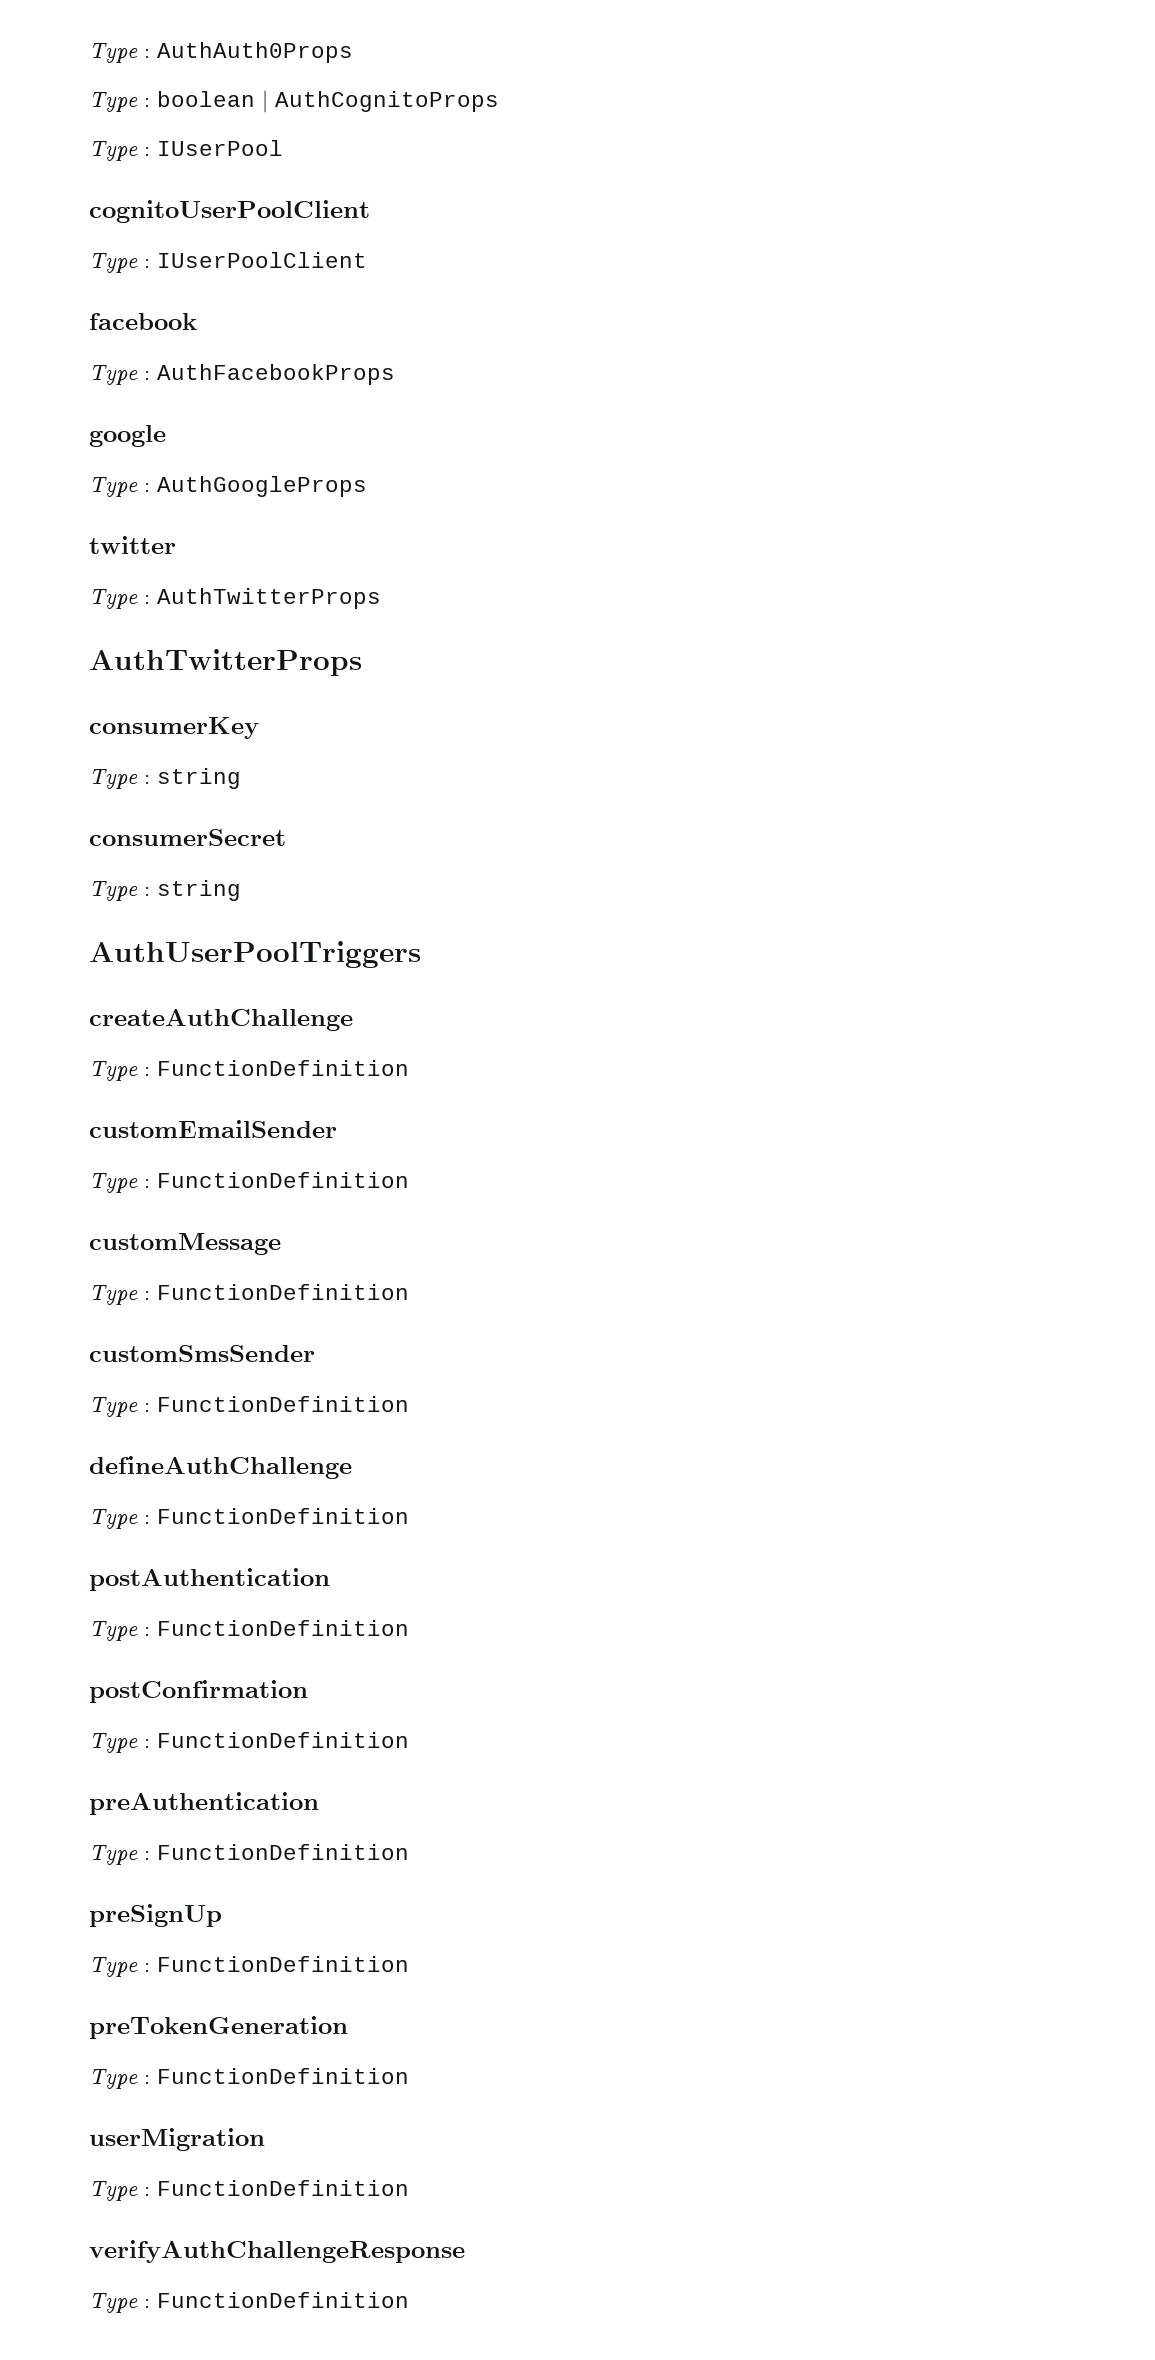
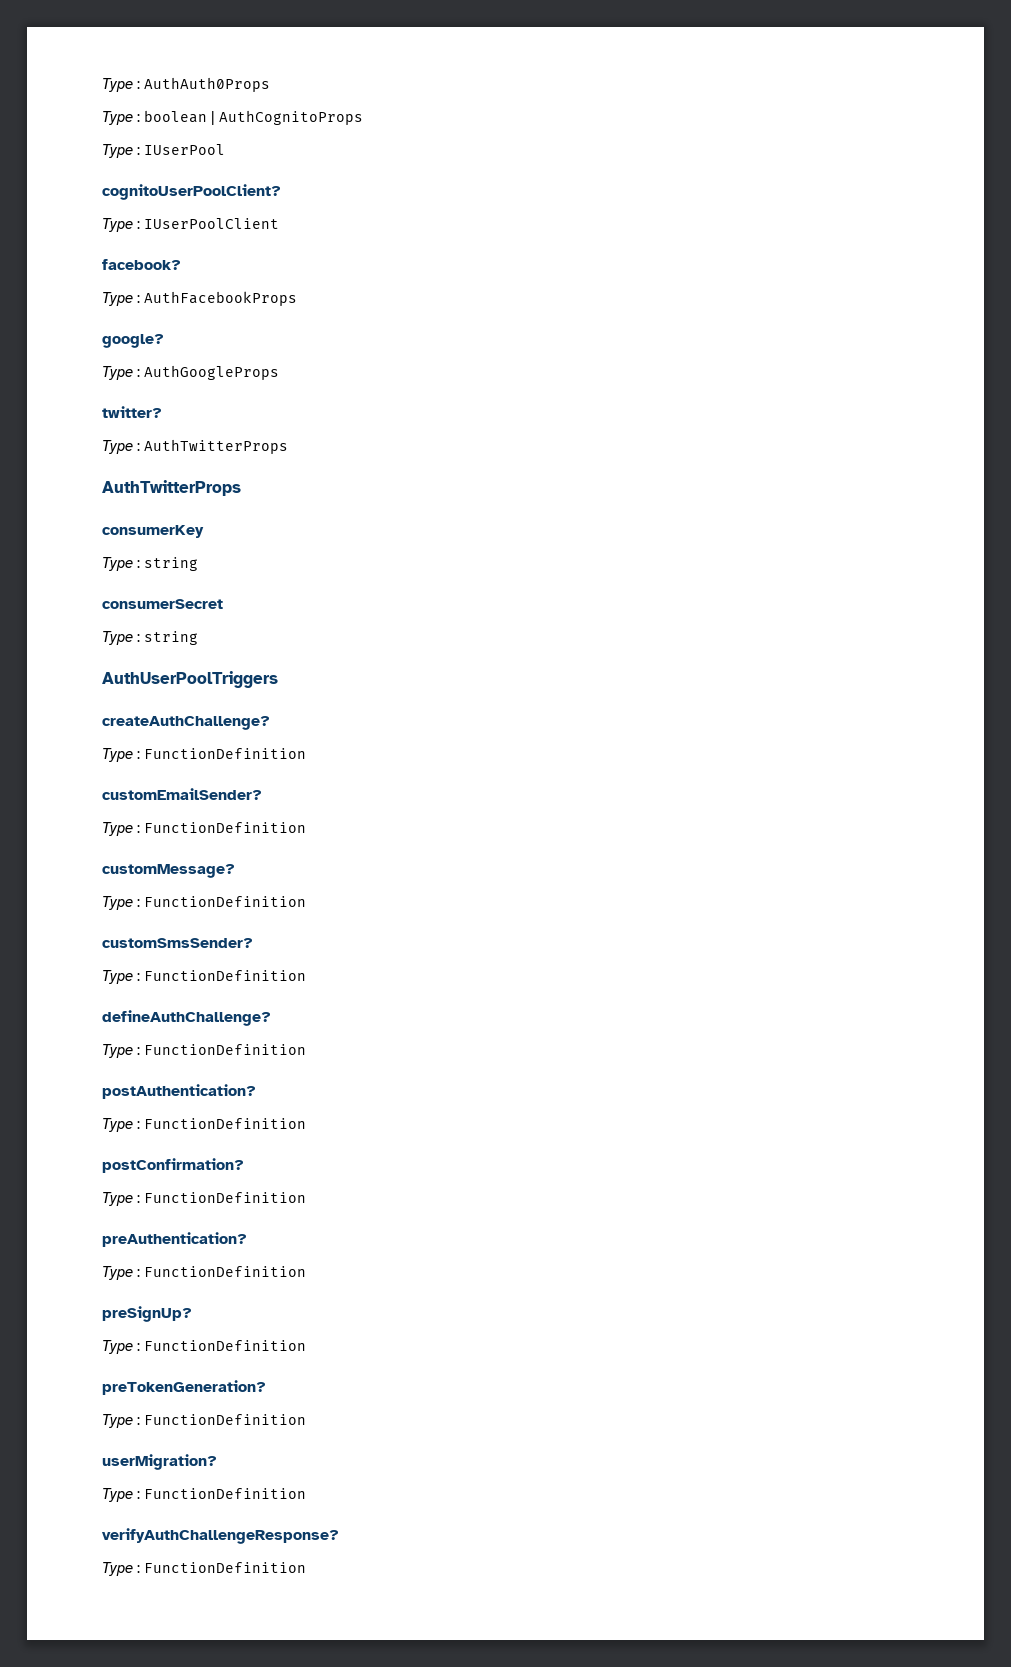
- cognitoUserPoolClient
+ cognitoUserPoolClient?
- facebook
+ facebook?
- google
+ google?
- twitter
+ twitter?
- createAuthChallenge
+ createAuthChallenge?
  Type : FunctionDefinition
- customEmailSender
+ customEmailSender?
  Type : FunctionDefinition
- customMessage
+ customMessage?
  Type : FunctionDefinition
- customSmsSender
+ customSmsSender?
  Type : FunctionDefinition
- defineAuthChallenge
+ defineAuthChallenge?
  Type : FunctionDefinition
- postAuthentication
+ postAuthentication?
  Type : FunctionDefinition
- postConfirmation
+ postConfirmation?
  Type : FunctionDefinition
- preAuthentication
+ preAuthentication?
  Type : FunctionDefinition
- preSignUp
+ preSignUp?
  Type : FunctionDefinition
- preTokenGeneration
+ preTokenGeneration?
  Type : FunctionDefinition
- userMigration
+ userMigration?
  Type : FunctionDefinition
- verifyAuthChallengeResponse
+ verifyAuthChallengeResponse?

